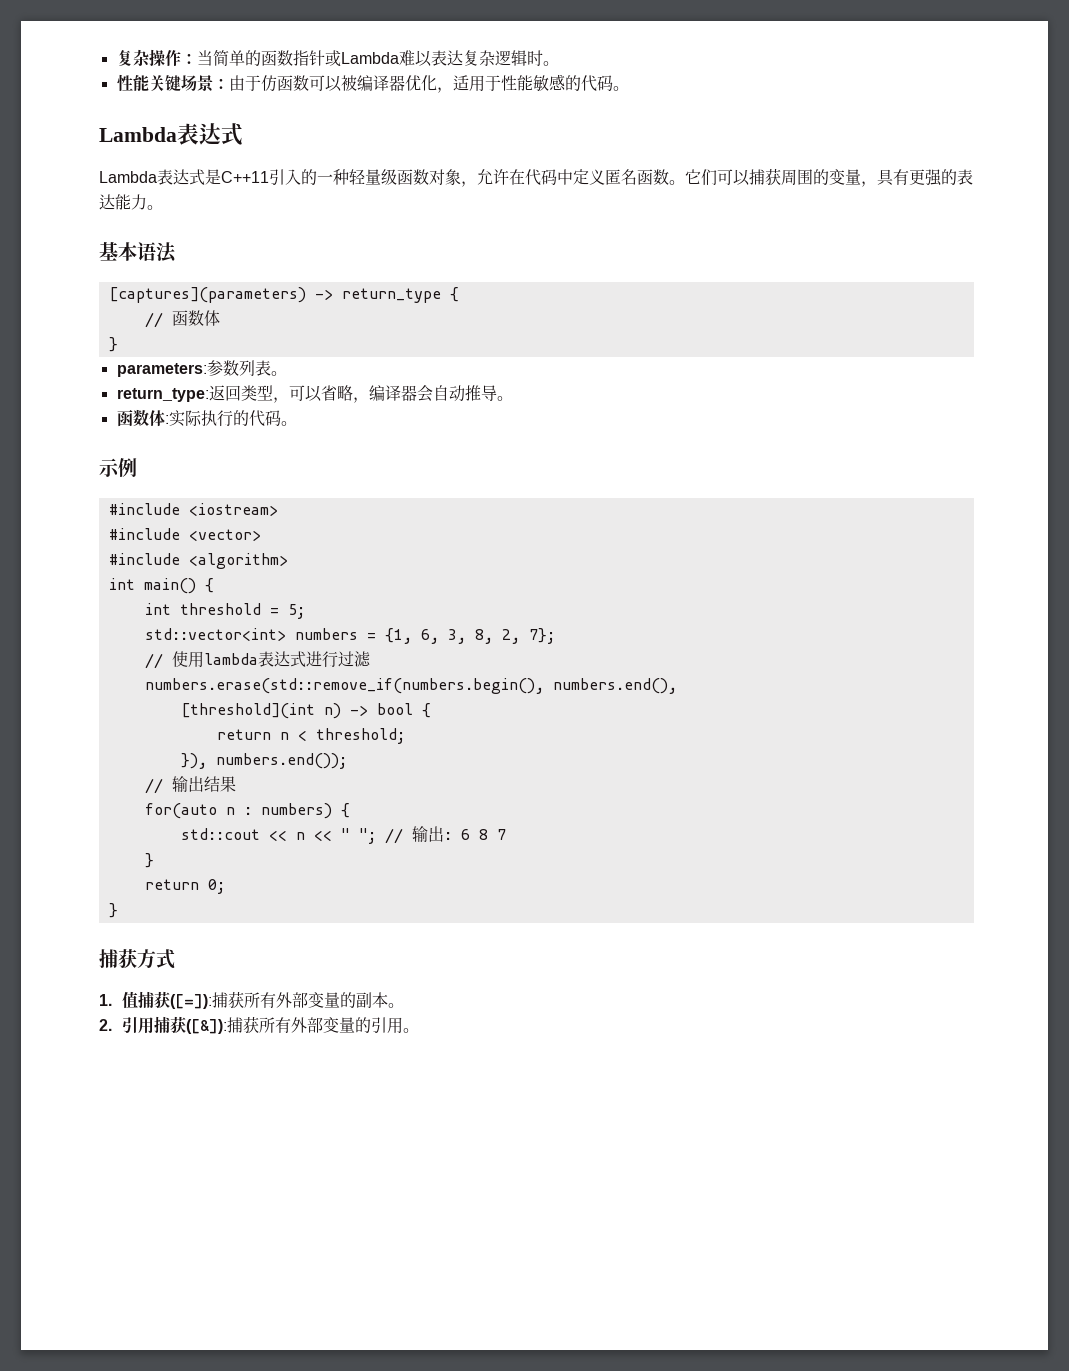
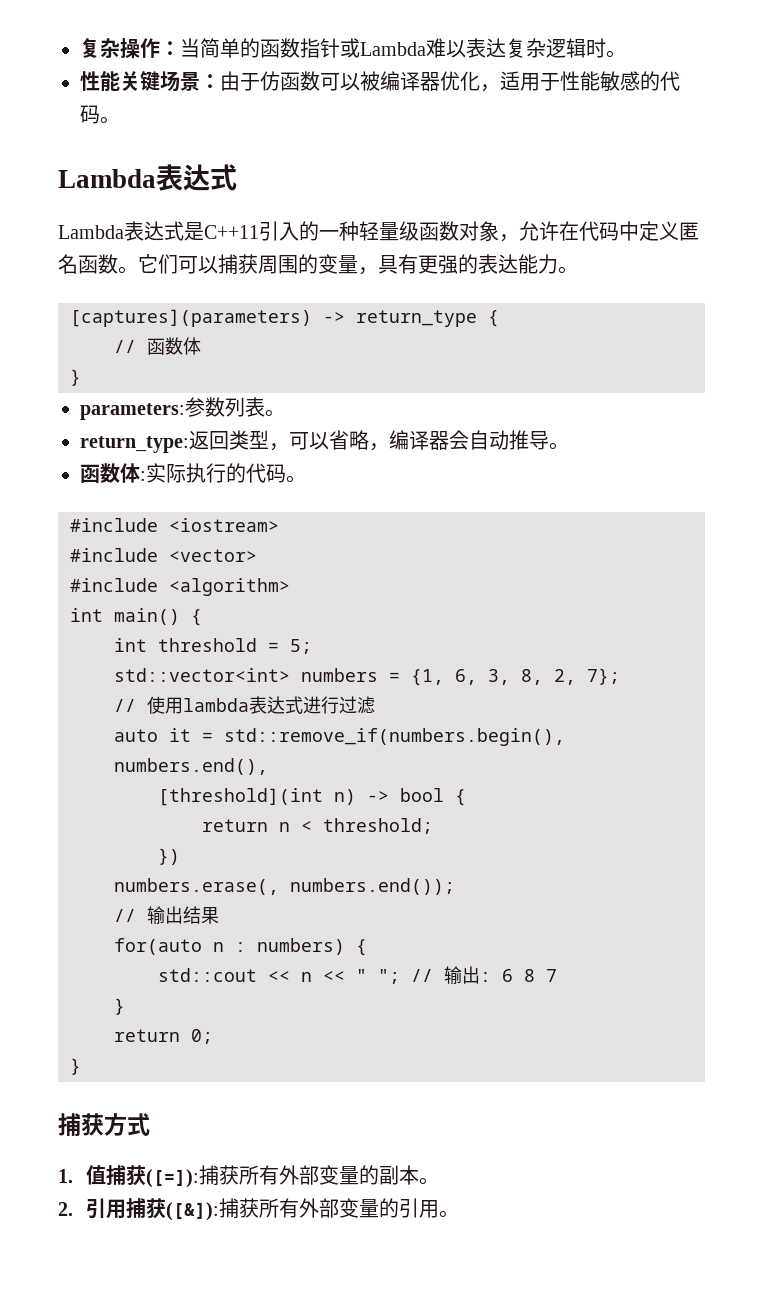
- 基本语法
- 示例
- numbers.erase(std::remove_if(numbers.begin(), numbers.end(),
+ auto it = std::remove_if(numbers.begin(), numbers.end(),
- }), numbers.end());
+ })
+ numbers.erase(, numbers.end());

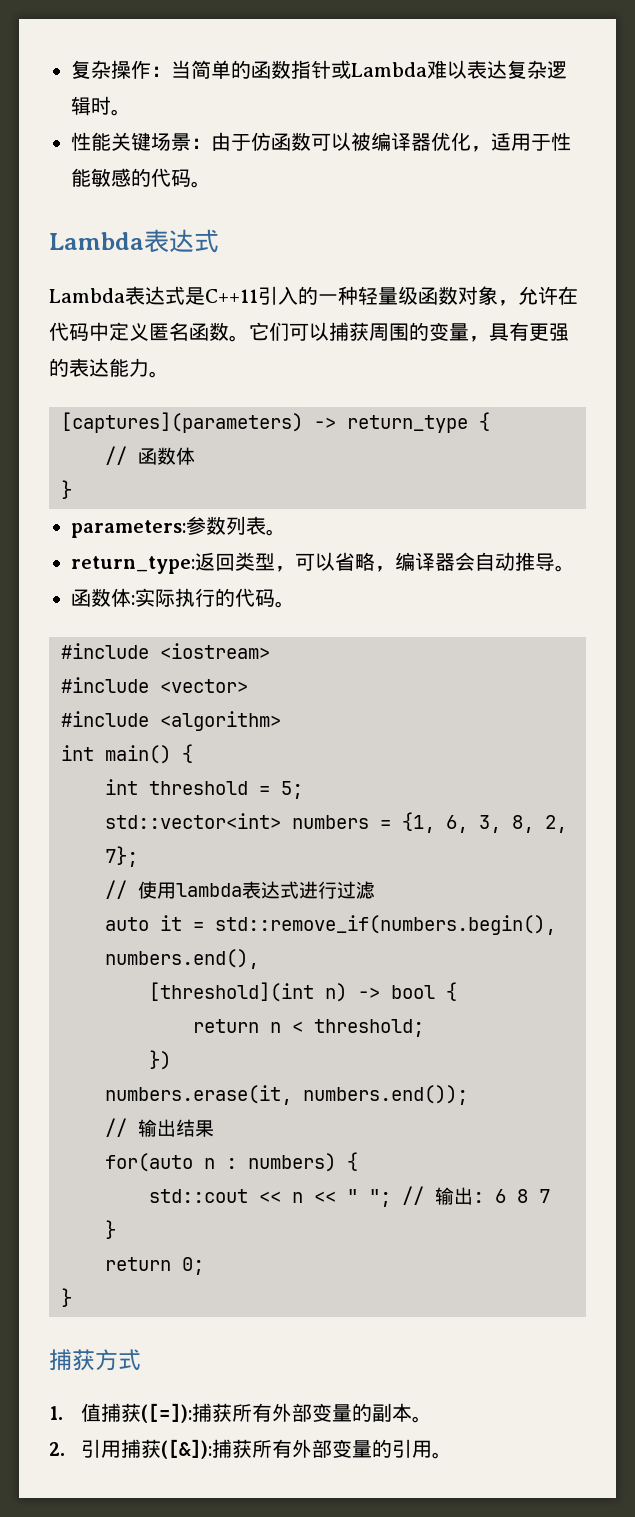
- numbers.erase(, numbers.end());
+ numbers.erase(it, numbers.end());

